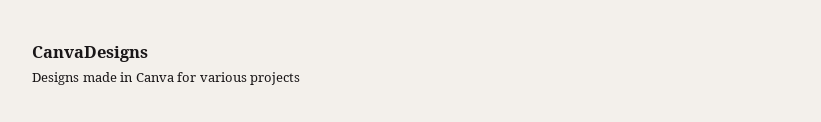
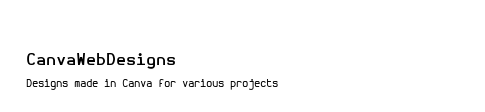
- CanvaDesigns
+ CanvaWebDesigns

